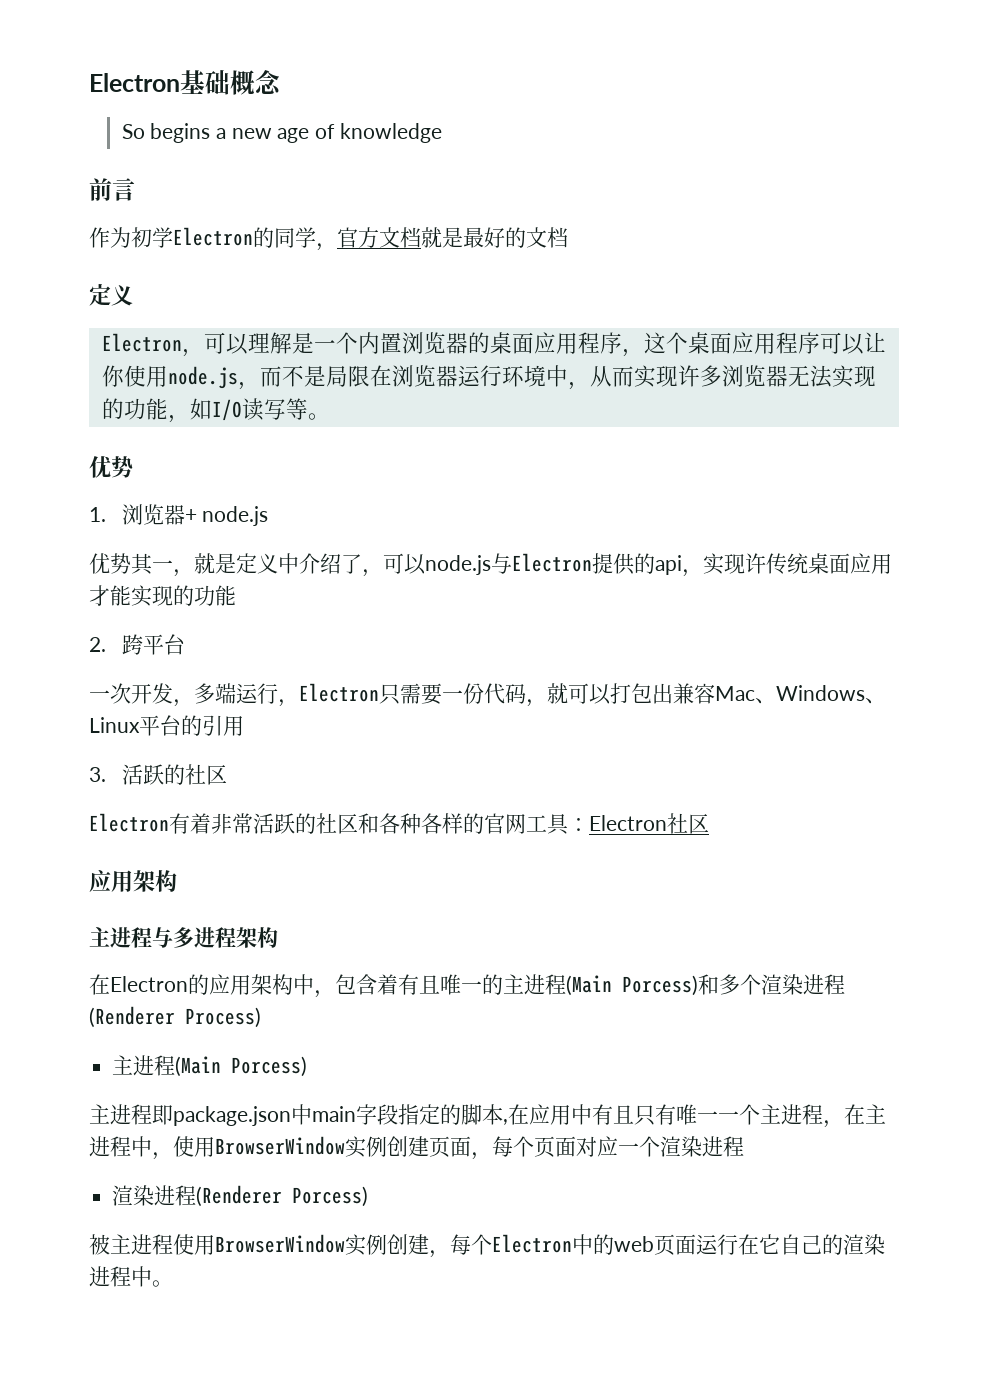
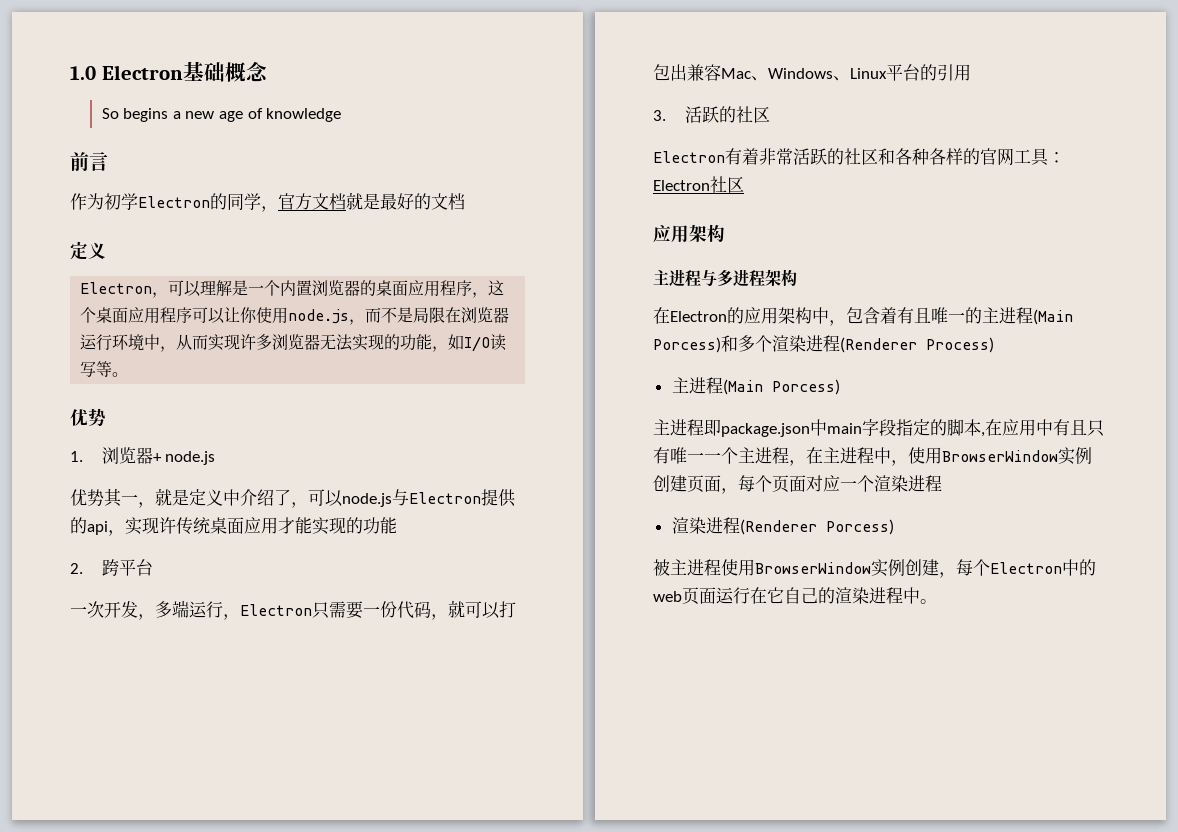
- Electron基础概念
+ 1.0 Electron基础概念

